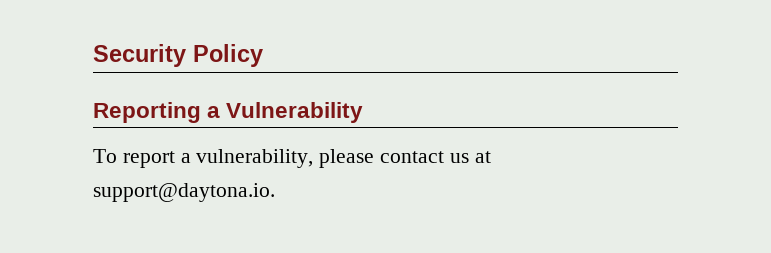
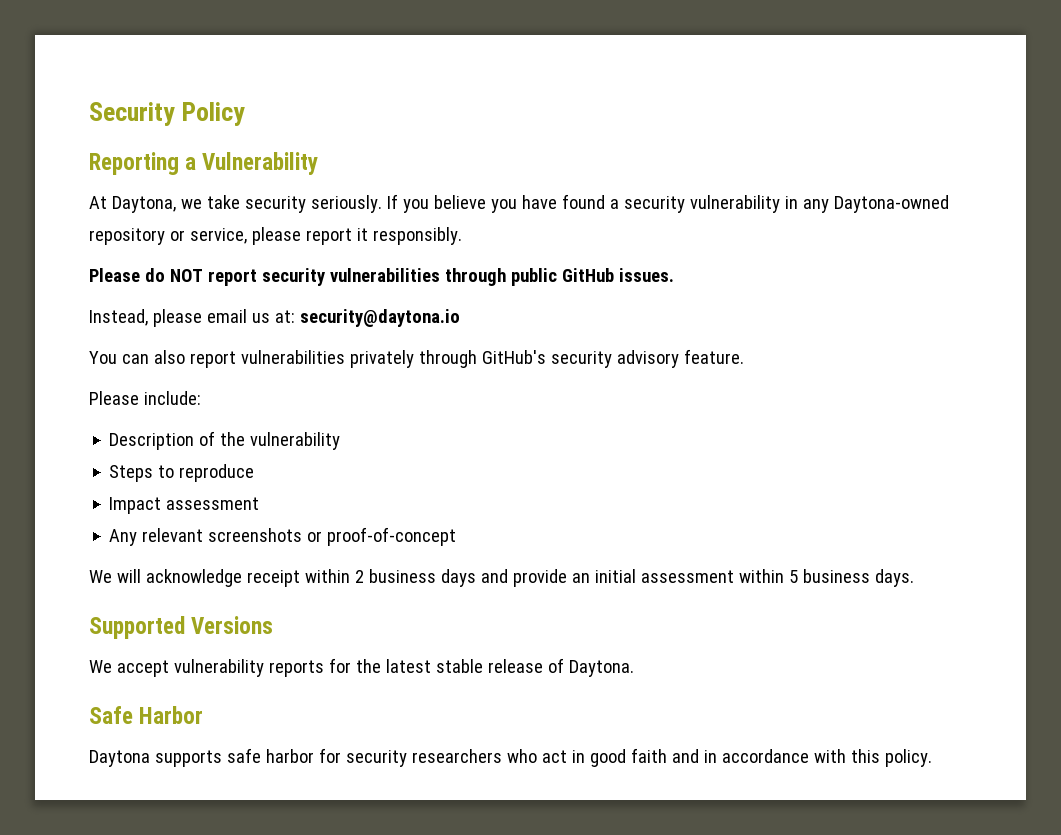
- To report a vulnerability, please contact us at support@daytona.io.
+ At Daytona, we take security seriously. If you believe you have found a security vulnerability in any Daytona-owned repository or service, please report it responsibly.
+ Please do NOT report security vulnerabilities through public GitHub issues.
+ Instead, please email us at: security@daytona.io
+ You can also report vulnerabilities privately through GitHub's security advisory feature.
+ Please include:
+ Description of the vulnerability
+ Steps to reproduce
+ Impact assessment
+ Any relevant screenshots or proof-of-concept
+ We will acknowledge receipt within 2 business days and provide an initial assessment within 5 business days.
+ Supported Versions
+ We accept vulnerability reports for the latest stable release of Daytona.
+ Safe Harbor
+ Daytona supports safe harbor for security researchers who act in good faith and in accordance with this policy.

